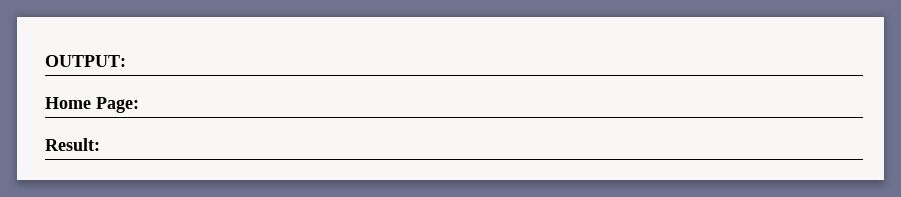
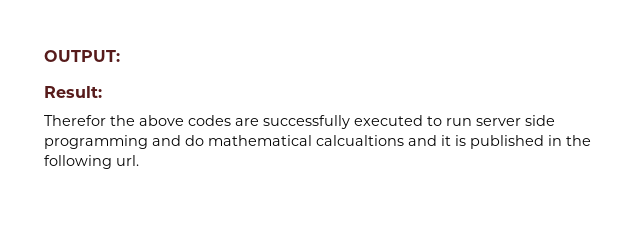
- Home Page:
  Result:
+ Therefor the above codes are successfully executed to run server side programming and do mathematical calcualtions and it is published in the following url.

